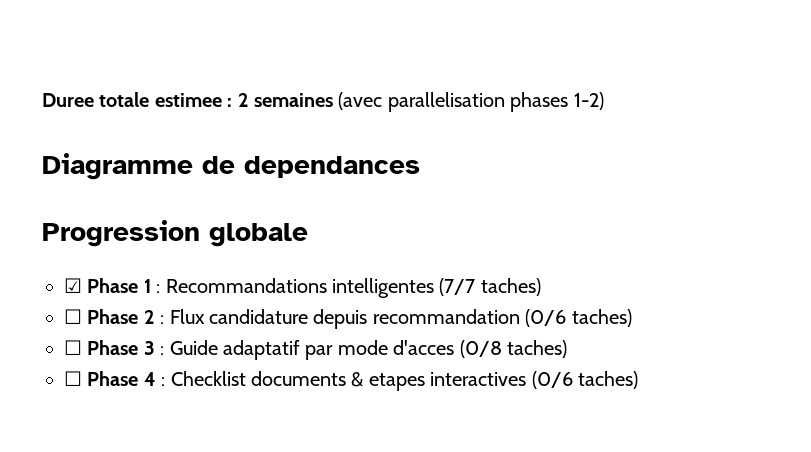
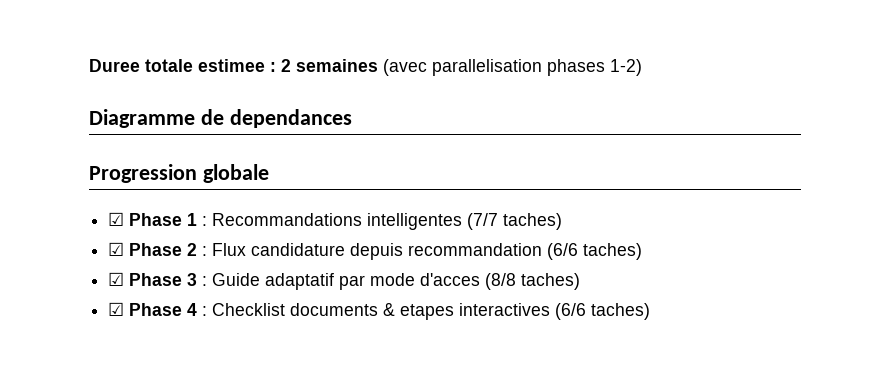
- ☐ Phase 2 : Flux candidature depuis recommandation (0/6 taches)
- ☐ Phase 3 : Guide adaptatif par mode d'acces (0/8 taches)
- ☐ Phase 4 : Checklist documents & etapes interactives (0/6 taches)
+ ☑ Phase 2 : Flux candidature depuis recommandation (6/6 taches)
+ ☑ Phase 3 : Guide adaptatif par mode d'acces (8/8 taches)
+ ☑ Phase 4 : Checklist documents & etapes interactives (6/6 taches)

